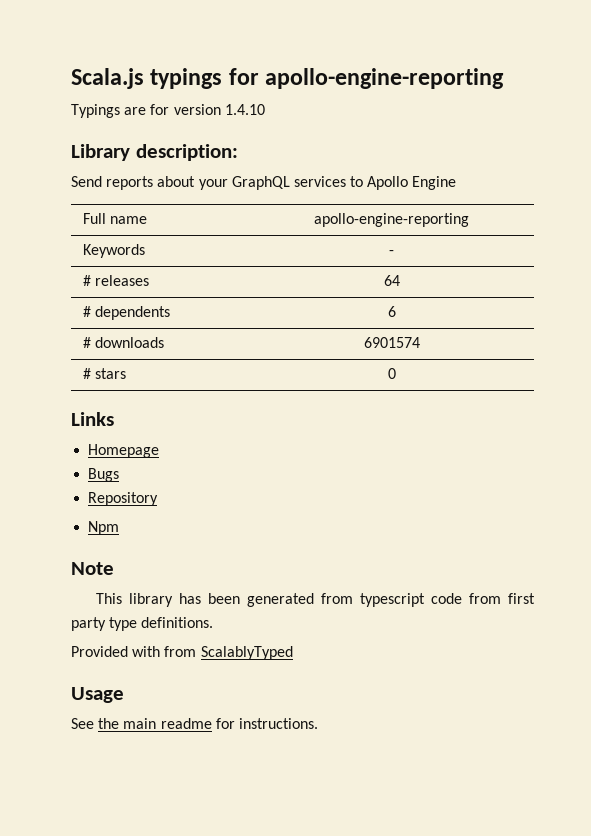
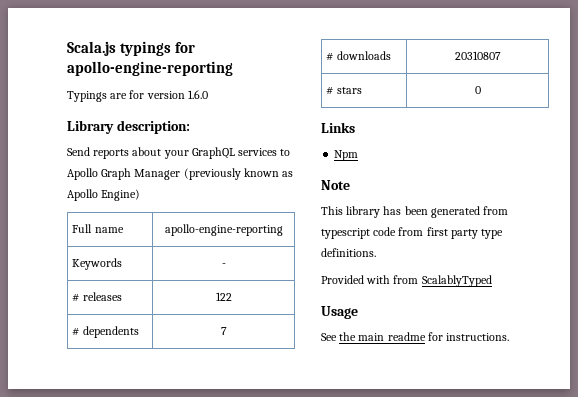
- Typings are for version 1.4.10
+ Typings are for version 1.6.0
- Send reports about your GraphQL services to Apollo Engine
+ Send reports about your GraphQL services to Apollo Graph Manager (previously known as Apollo Engine)
- # releases | 64
+ # releases | 122
- # dependents | 6
+ # dependents | 7
- # downloads | 6901574
+ # downloads | 20310807
- Homepage
- Bugs
- Repository

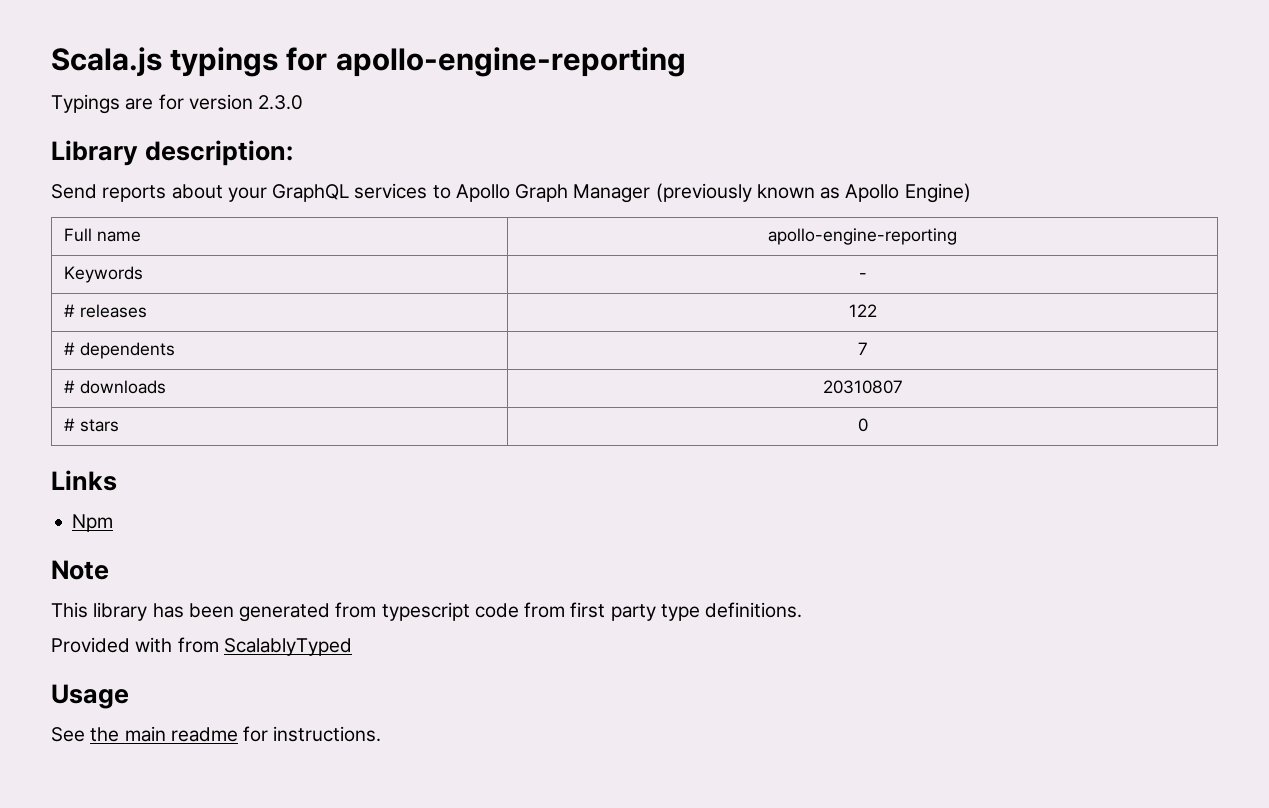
- Typings are for version 1.6.0
+ Typings are for version 2.3.0

